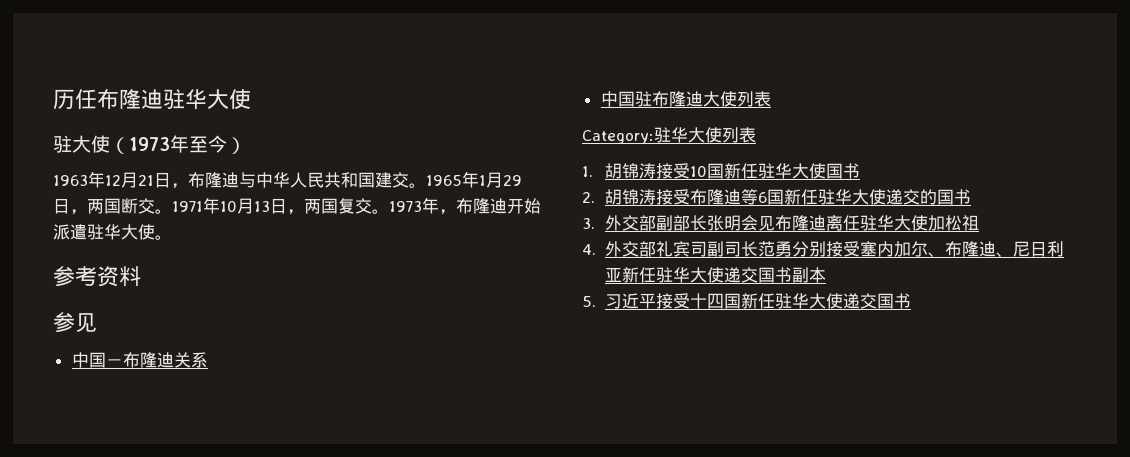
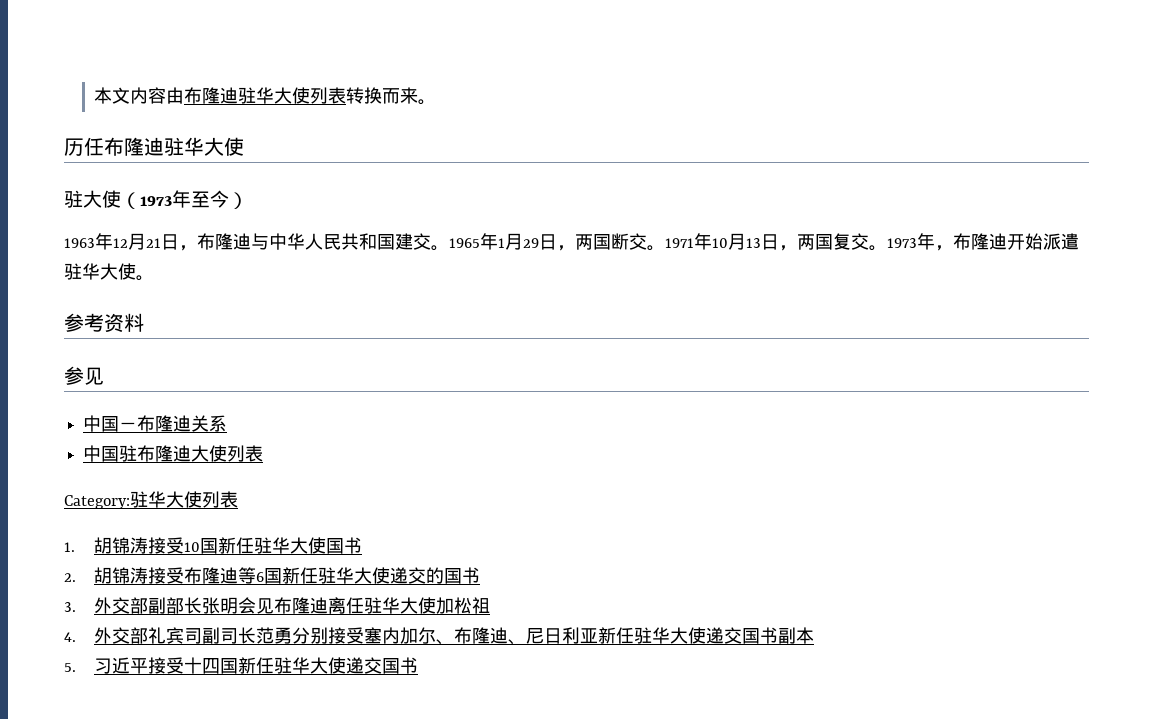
+ 本文内容由布隆迪驻华大使列表转换而来。

